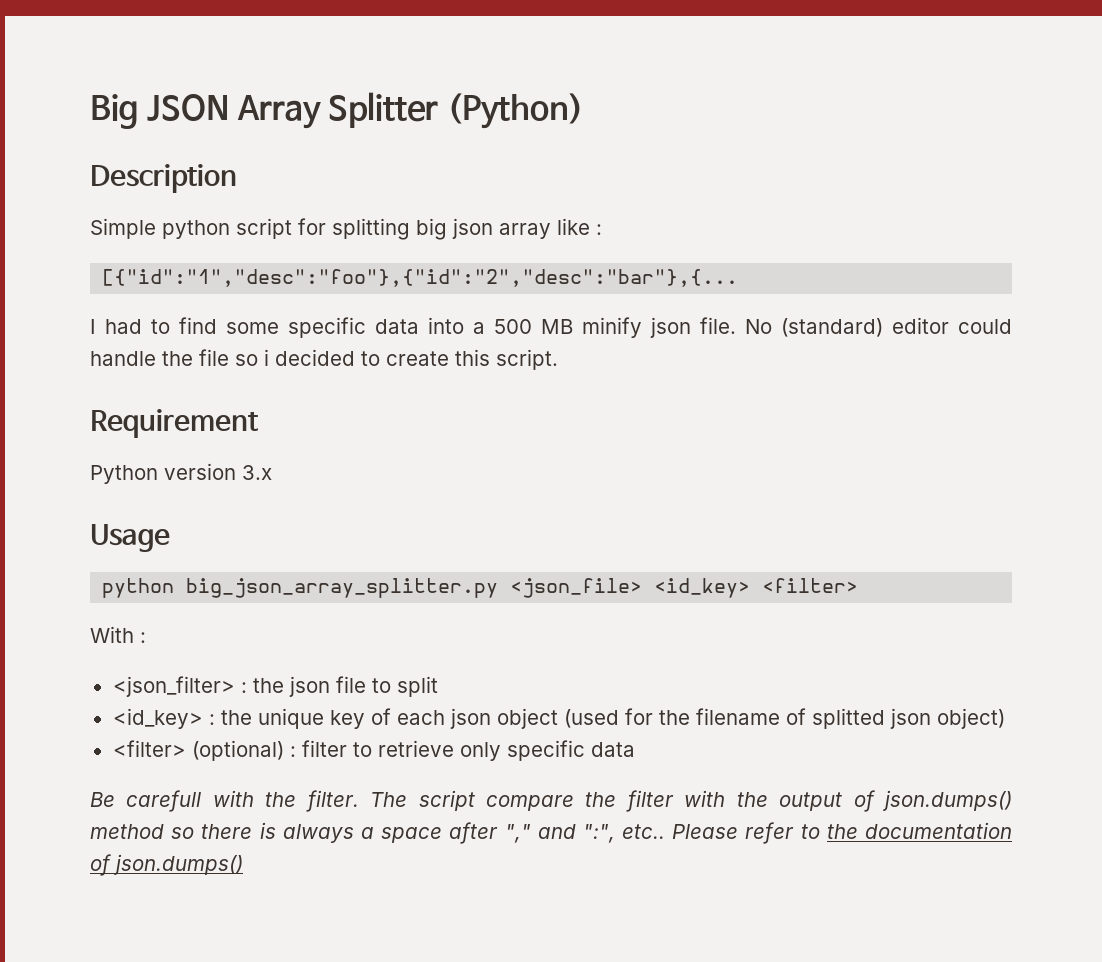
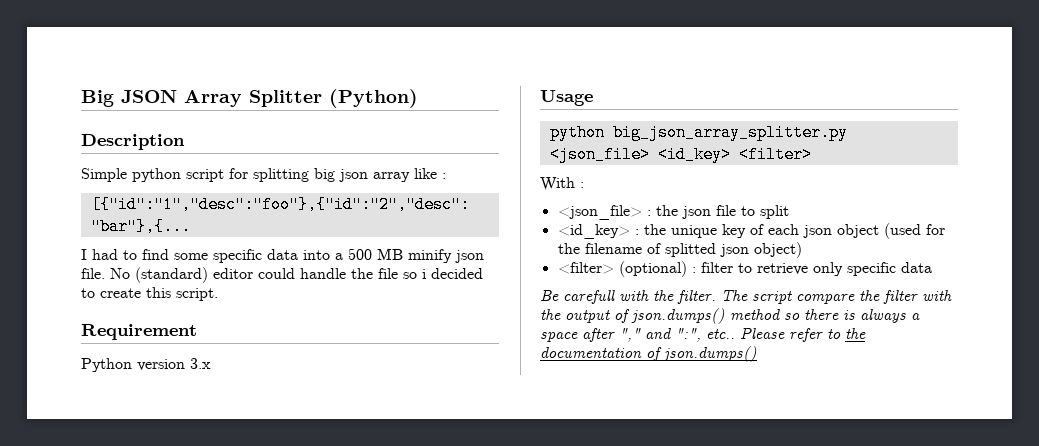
- <json_filter> : the json file to split
+ <json_file> : the json file to split

